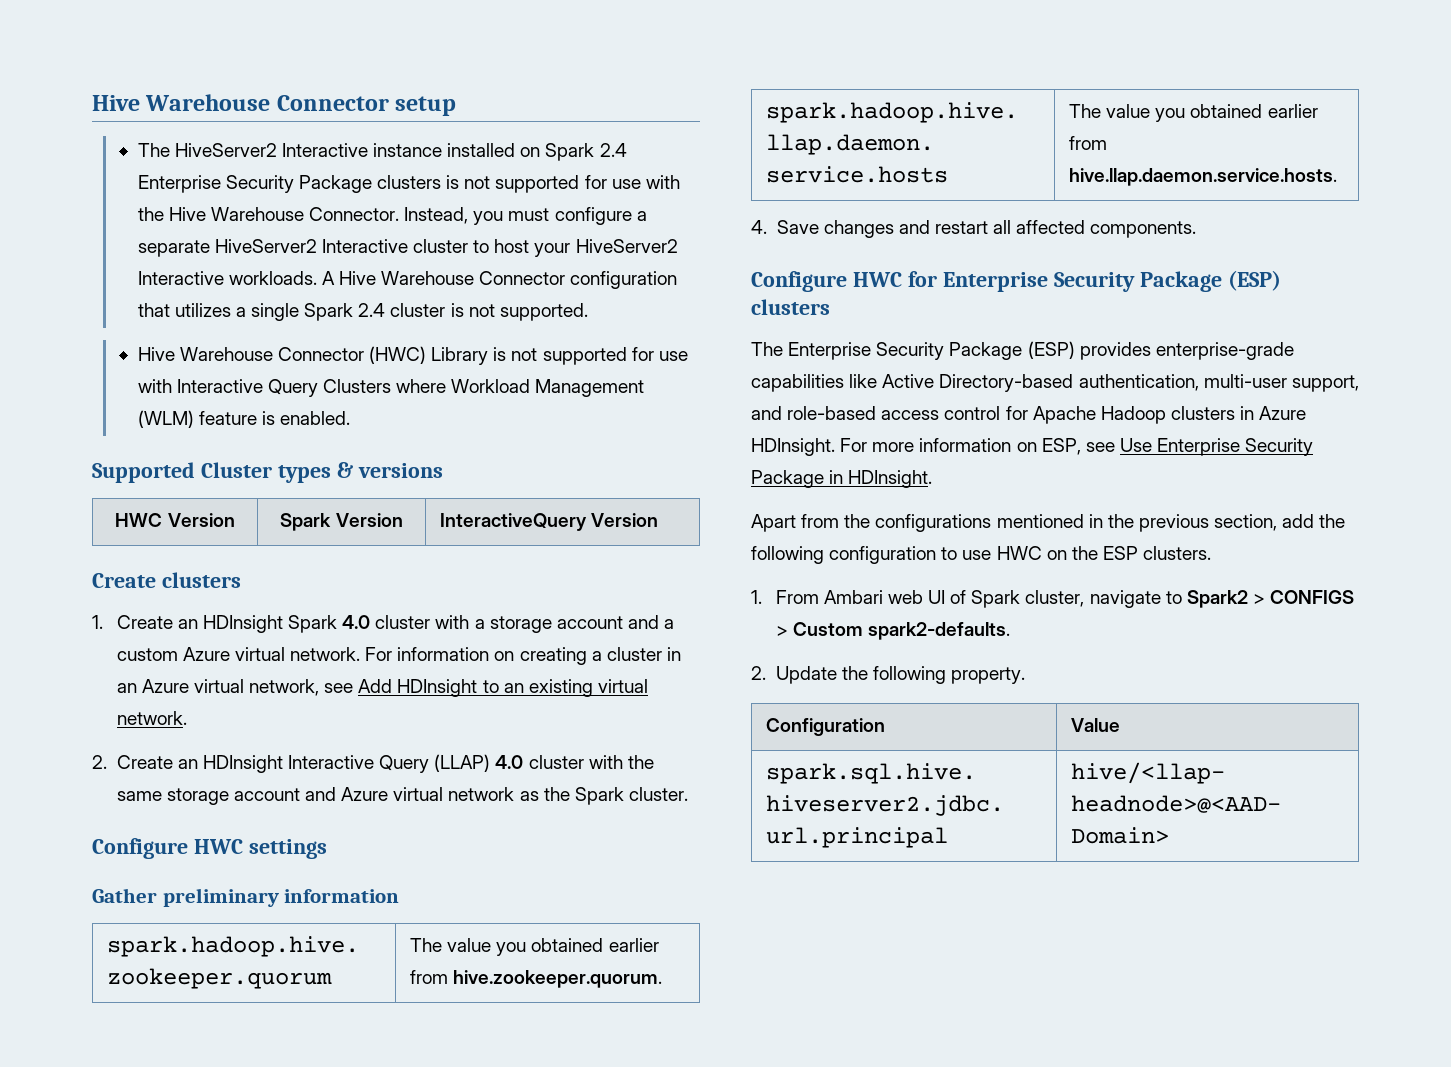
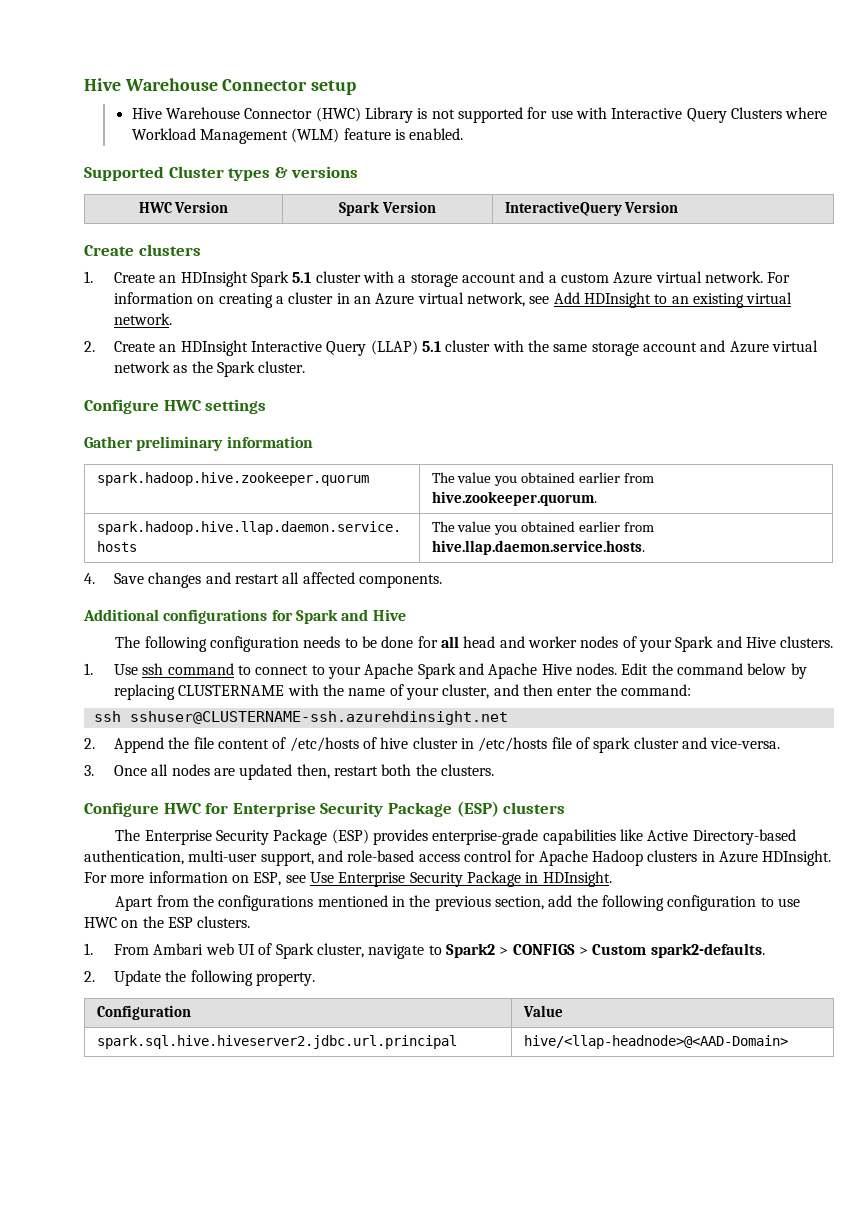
- The HiveServer2 Interactive instance installed on Spark 2.4 Enterprise Security Package clusters is not supported for use with the Hive Warehouse Connector. Instead, you must configure a separate HiveServer2 Interactive cluster to host your HiveServer2 Interactive workloads. A Hive Warehouse Connector configuration that utilizes a single Spark 2.4 cluster is not supported.
- 1. Create an HDInsight Spark 4.0 cluster with a storage account and a custom Azure virtual network.
+ 1. Create an HDInsight Spark 5.1 cluster with a storage account and a custom Azure virtual network.
- 2. Create an HDInsight Interactive Query (LLAP) 4.0 cluster with the same storage account and Azure virtual network as the Spark cluster.
+ 2. Create an HDInsight Interactive Query (LLAP) 5.1 cluster with the same storage account and Azure virtual network as the Spark cluster.
+ Additional configurations for Spark and Hive
+ The following configuration needs to be done for all head and worker nodes of your Spark and Hive clusters.
+ 1. Use ssh command to connect to your Apache Spark and Apache Hive nodes. Edit the command below by replacing CLUSTERNAME with the name of your cluster, and then enter the command:
+ ssh sshuser@CLUSTERNAME-ssh.azurehdinsight.net
+ 2. Append the file content of /etc/hosts of hive cluster in /etc/hosts file of spark cluster and vice-versa.
+ 3. Once all nodes are updated then, restart both the clusters.

